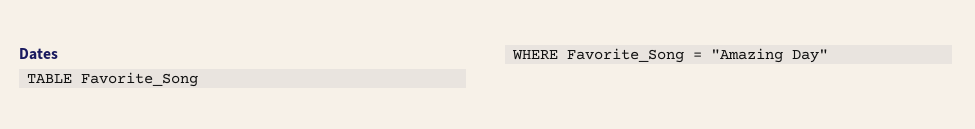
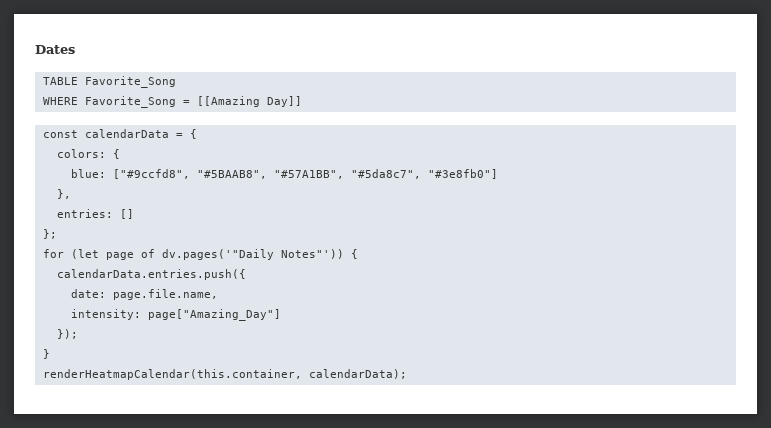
- WHERE Favorite_Song = "Amazing Day"
+ WHERE Favorite_Song = [[Amazing Day]]
+ const calendarData = {
+ colors: {
+ blue: ["#9ccfd8", "#5BAAB8", "#57A1BB", "#5da8c7", "#3e8fb0"]
+ },
+ entries: []
+ };
+ for (let page of dv.pages('"Daily Notes"')) {
+ calendarData.entries.push({
+ date: page.file.name,
+ intensity: page["Amazing_Day"]
+ });
+ }
+ renderHeatmapCalendar(this.container, calendarData);

